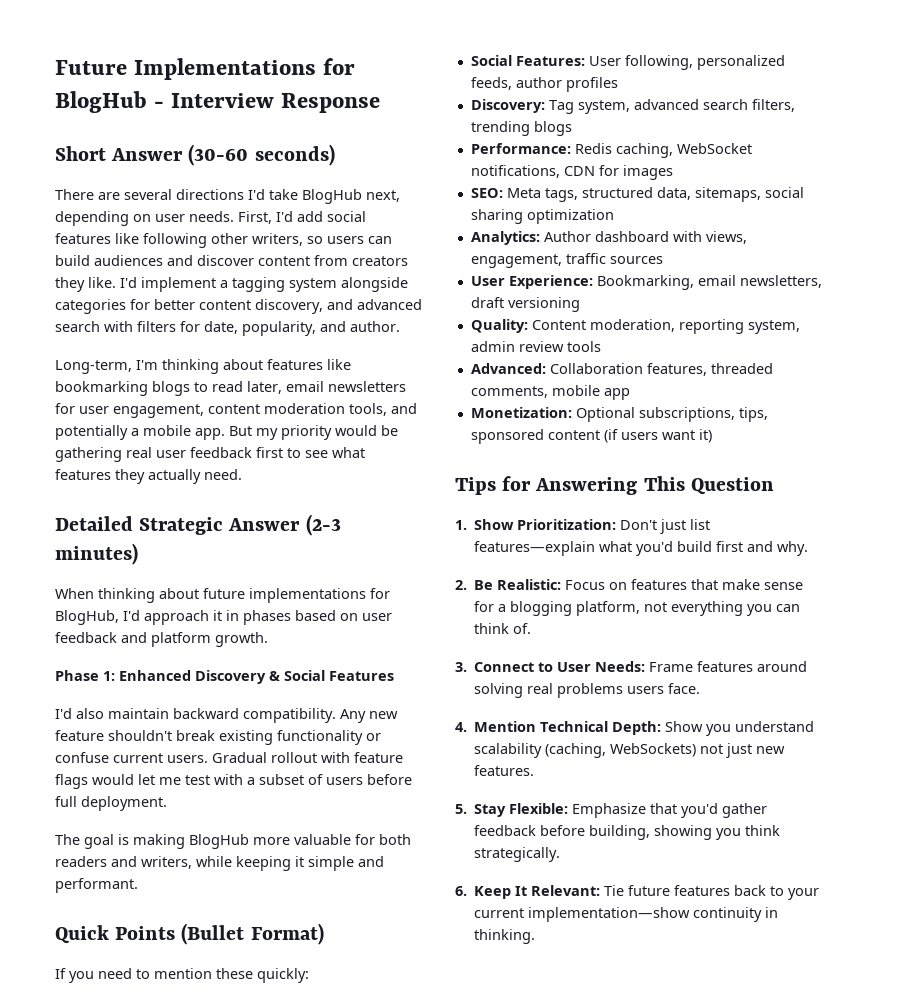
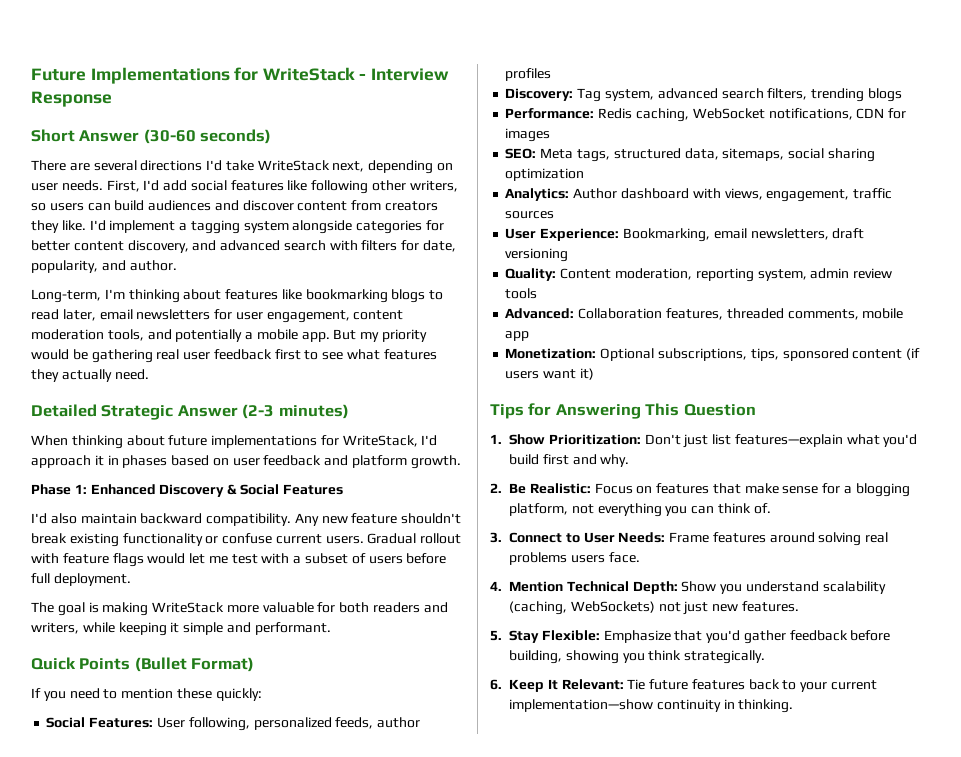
- Future Implementations for BlogHub - Interview Response
+ Future Implementations for WriteStack - Interview Response
- There are several directions I'd take BlogHub next, depending on user needs.
+ There are several directions I'd take WriteStack next, depending on user needs.
- When thinking about future implementations for BlogHub, I'd approach it in phases based on user feedback and platform growth.
+ When thinking about future implementations for WriteStack, I'd approach it in phases based on user feedback and platform growth.
- The goal is making BlogHub more valuable for both readers and writers, while keeping it simple and performant.
+ The goal is making WriteStack more valuable for both readers and writers, while keeping it simple and performant.

